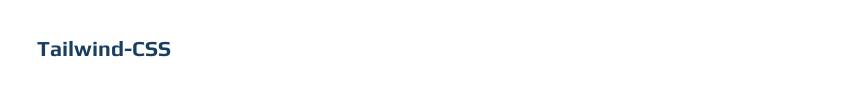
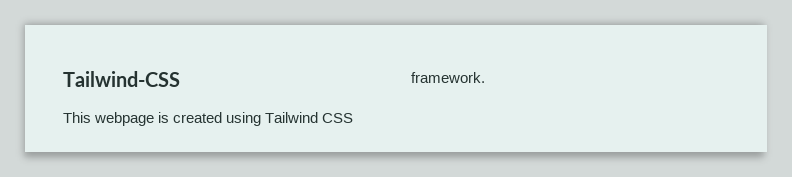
+ This webpage is created using Tailwind CSS framework.

